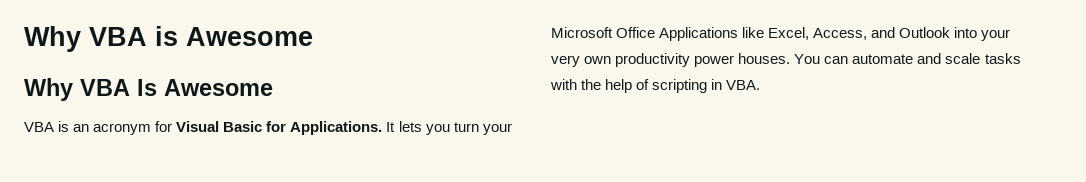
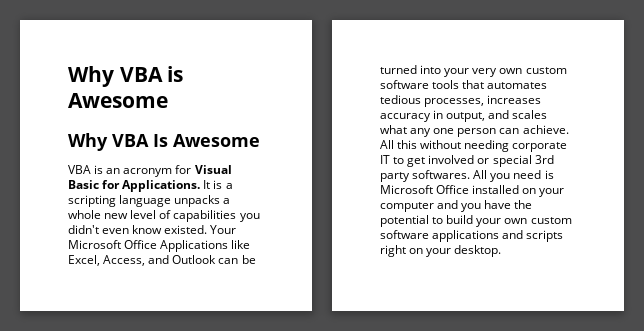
- It lets you turn your Microsoft Office Applications like Excel, Access, and Outlook into your very own productivity power houses. You can automate and scale tasks with the help of scripting in VBA.
+ It is a scripting language unpacks a whole new level of capabilities you didn't even know existed. Your Microsoft Office Applications like Excel, Access, and Outlook can be turned into your very own custom software tools that automates tedious processes, increases accuracy in output, and scales what any one person can achieve. All this without needing corporate IT to get involved or special 3rd party softwares. All you need is Microsoft Office installed on your computer and you have the potential to build your own custom software applications and scripts right on your desktop.

